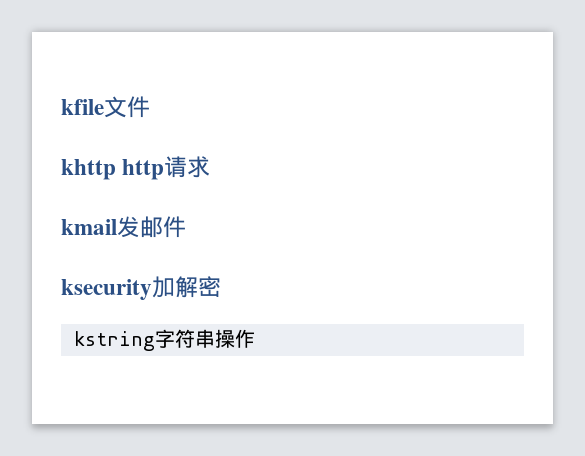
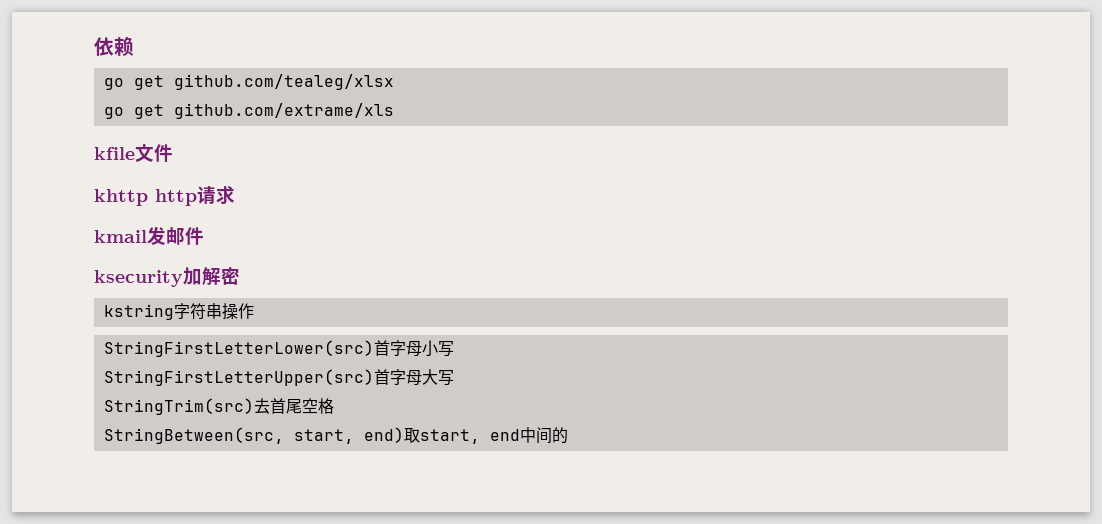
+ 依赖
+ go get github.com/tealeg/xlsx
+ go get github.com/extrame/xls
+ StringFirstLetterLower(src)首字母小写
+ StringFirstLetterUpper(src)首字母大写
+ StringTrim(src)去首尾空格
+ StringBetween(src, start, end)取start, end中间的

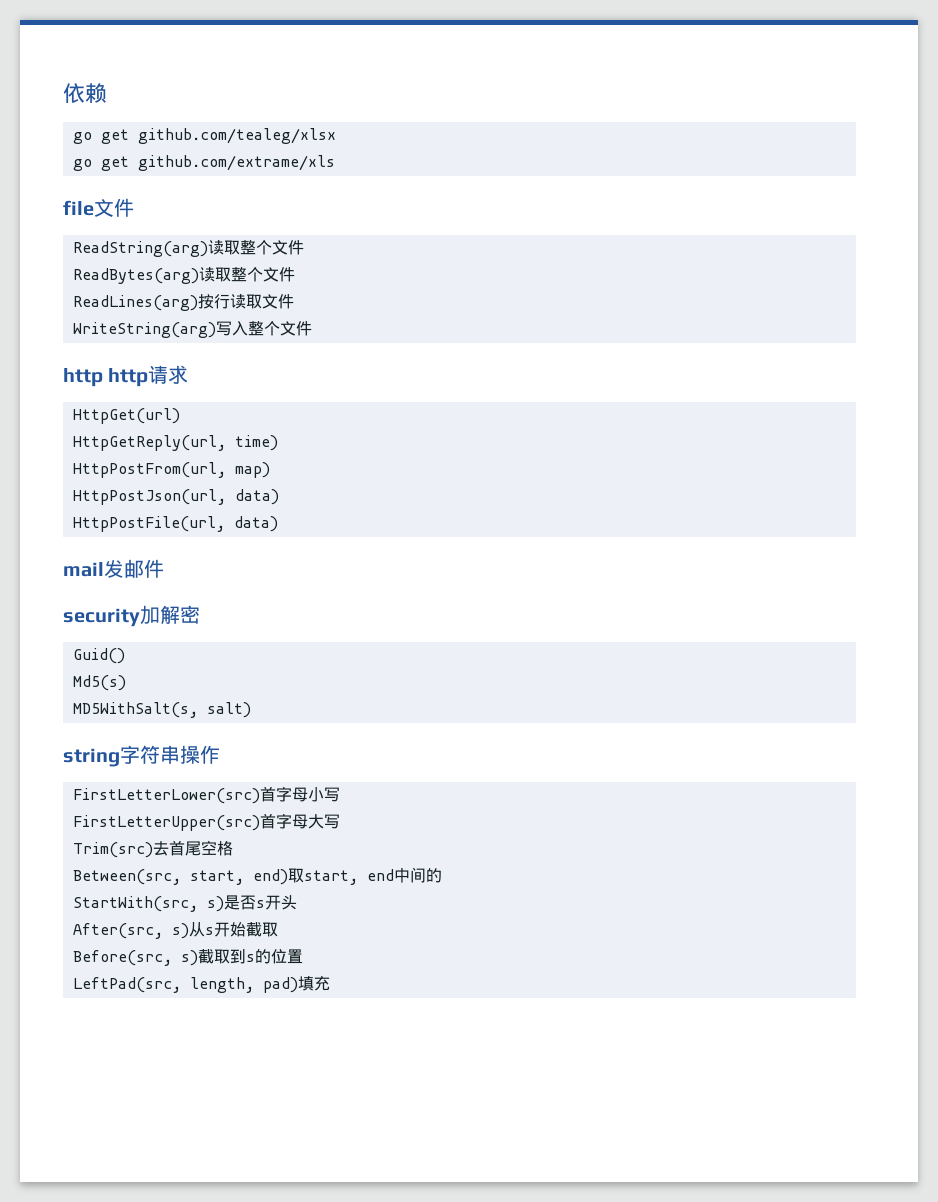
- kfile文件
- khttp http请求
- kmail发邮件
+ file文件
+ ReadString(arg)读取整个文件
+ ReadBytes(arg)读取整个文件
+ ReadLines(arg)按行读取文件
+ WriteString(arg)写入整个文件
+ http http请求
+ HttpGet(url)
+ HttpGetReply(url, time)
+ HttpPostFrom(url, map)
+ HttpPostJson(url, data)
+ HttpPostFile(url, data)
+ mail发邮件
- ksecurity加解密
+ security加解密
- kstring字符串操作
+ Guid()
+ Md5(s)
+ MD5WithSalt(s, salt)
+ string字符串操作
- StringFirstLetterLower(src)首字母小写
+ FirstLetterLower(src)首字母小写
- StringFirstLetterUpper(src)首字母大写
+ FirstLetterUpper(src)首字母大写
- StringTrim(src)去首尾空格
+ Trim(src)去首尾空格
- StringBetween(src, start, end)取start, end中间的
+ Between(src, start, end)取start, end中间的
+ StartWith(src, s)是否s开头
+ After(src, s)从s开始截取
+ Before(src, s)截取到s的位置
+ LeftPad(src, length, pad)填充

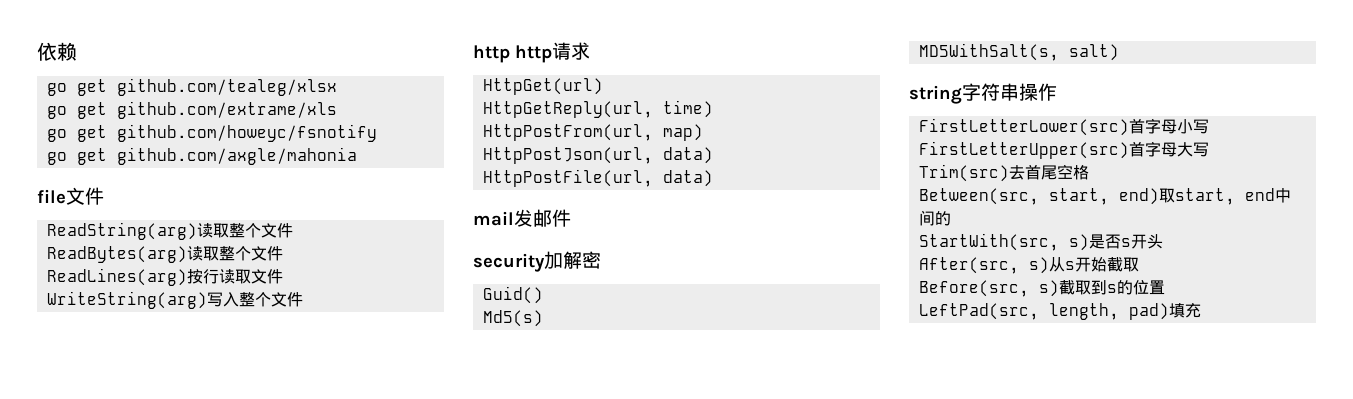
+ go get github.com/howeyc/fsnotify
+ go get github.com/axgle/mahonia

